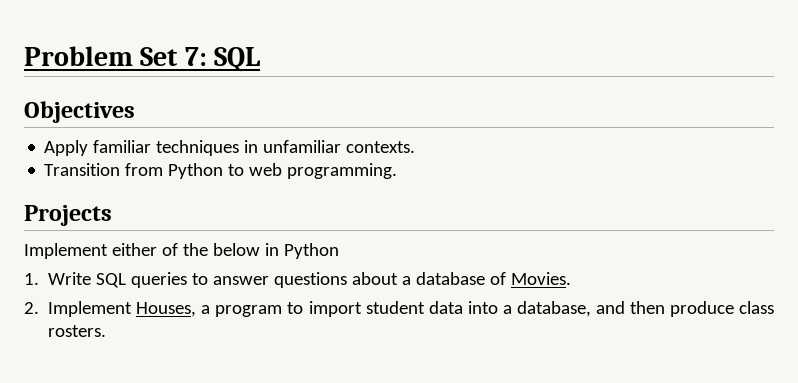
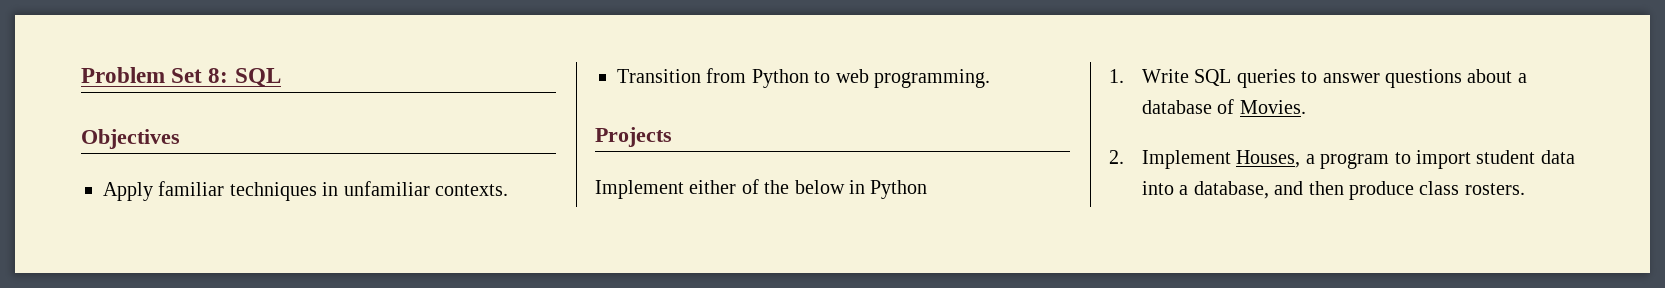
- Problem Set 7: SQL
+ Problem Set 8: SQL

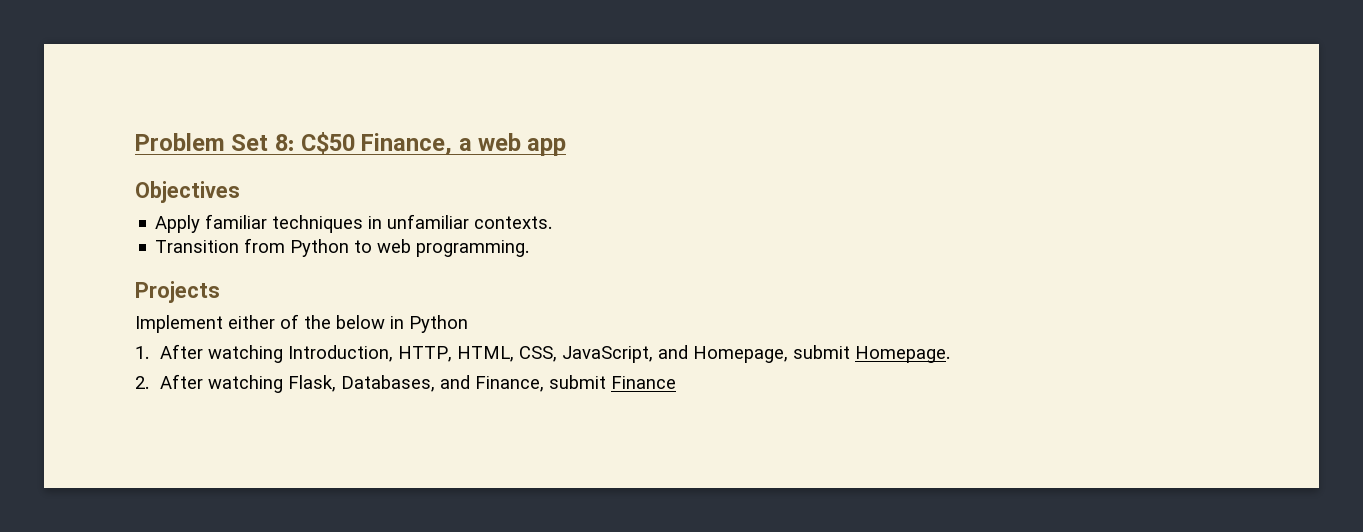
- Problem Set 8: SQL
+ Problem Set 8: C$50 Finance, a web app
- 1. Write SQL queries to answer questions about a database of Movies.
- 2. Implement Houses, a program to import student data into a database, and then produce class rosters.
+ 1. After watching Introduction, HTTP, HTML, CSS, JavaScript, and Homepage, submit Homepage.
+ 2. After watching Flask, Databases, and Finance, submit Finance

